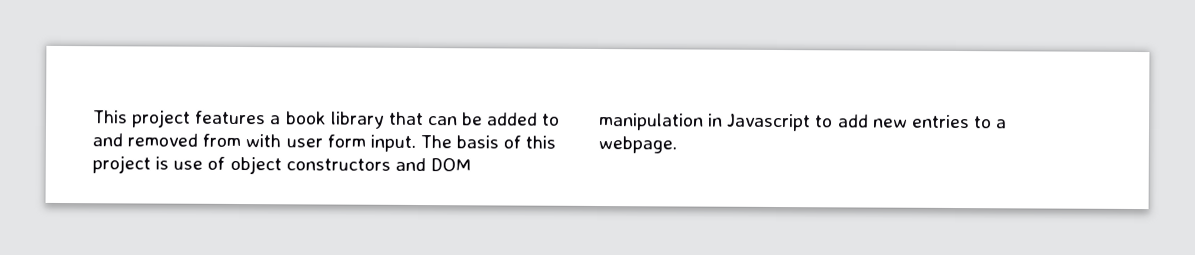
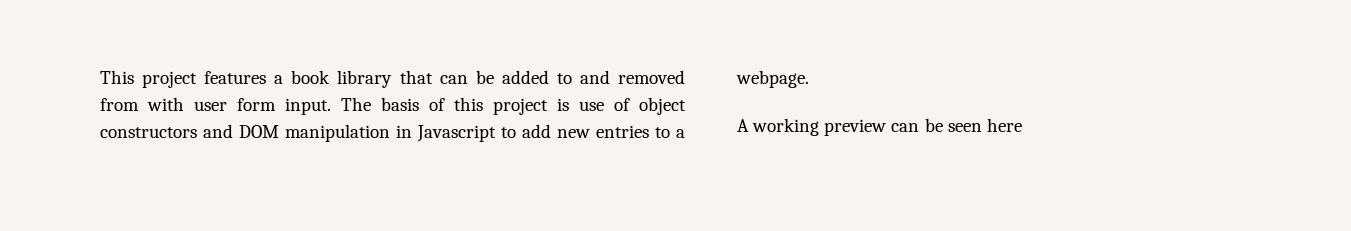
+ A working preview can be seen here

